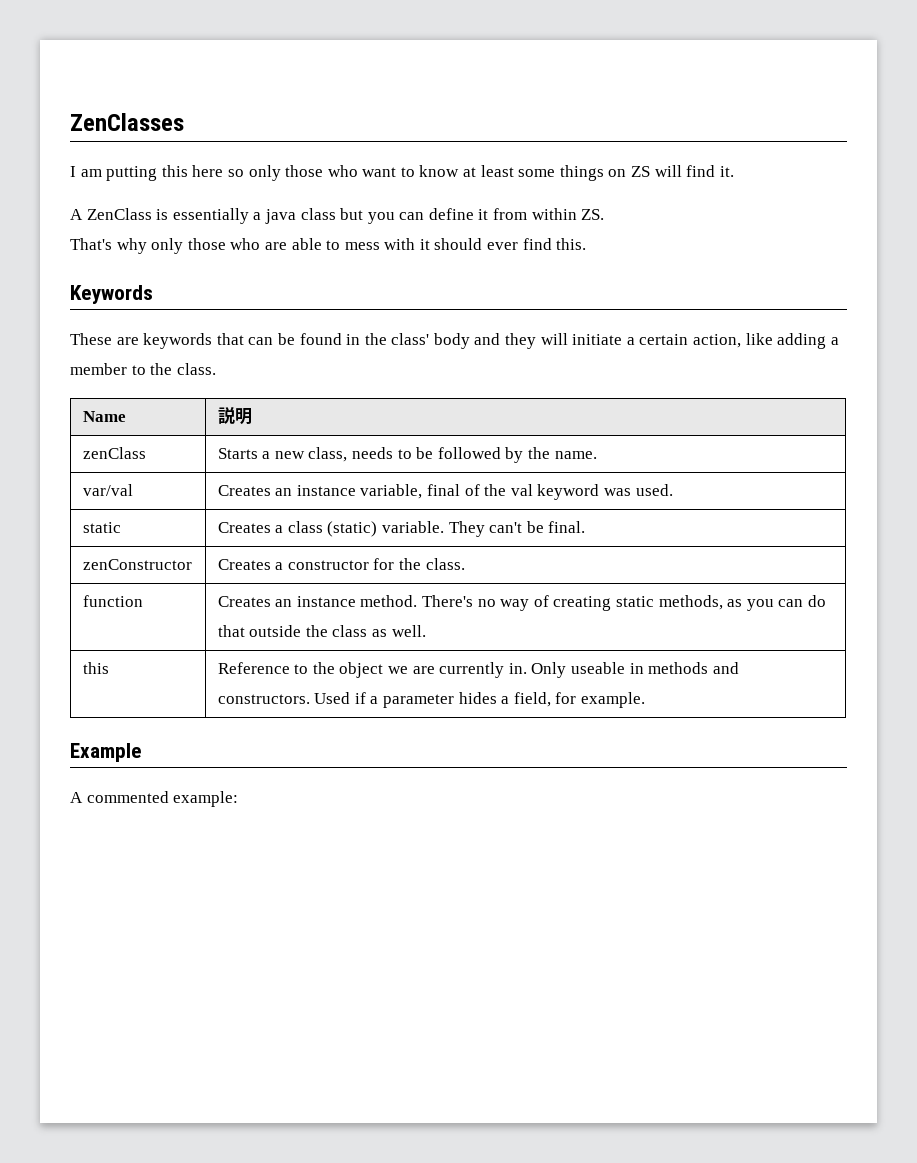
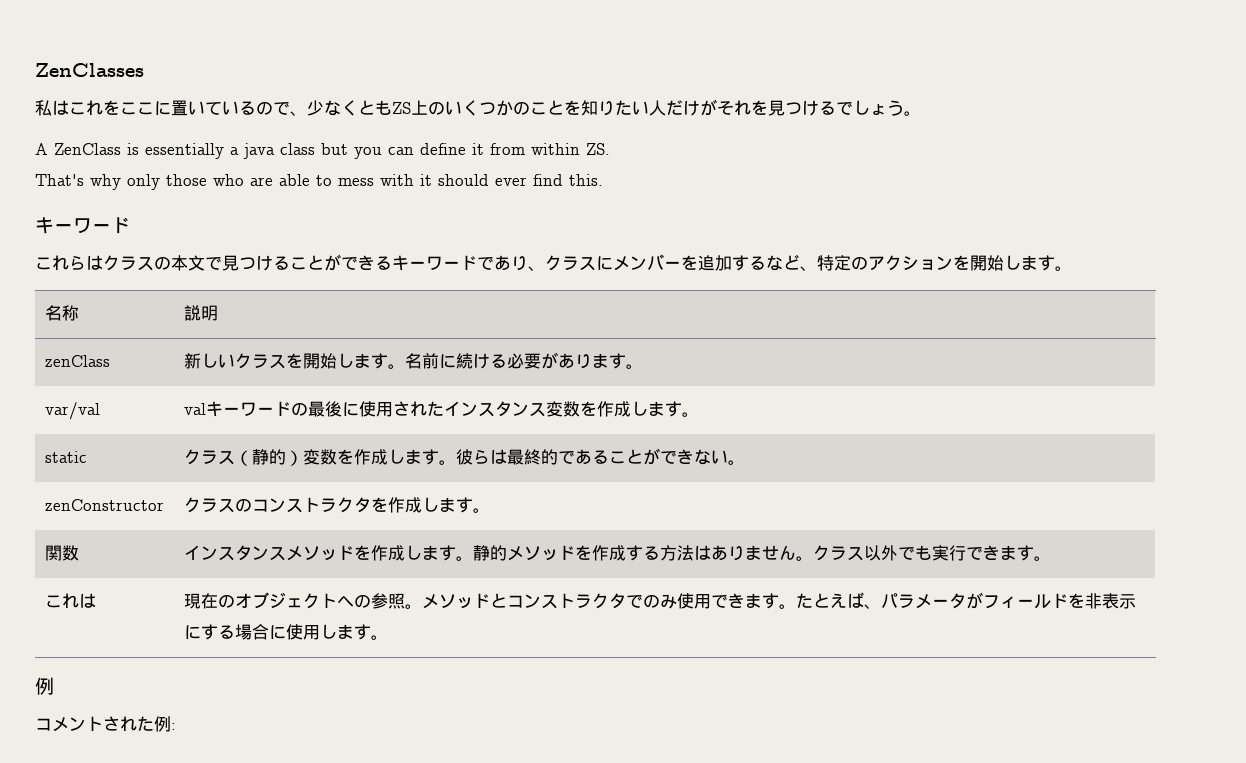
- I am putting this here so only those who want to know at least some things on ZS will find it.
+ 私はこれをここに置いているので、少なくともZS上のいくつかのことを知りたい人だけがそれを見つけるでしょう。
  That's why only those who are able to mess with it should ever find this.
- Keywords
- These are keywords that can be found in the class' body and they will initiate a certain action, like adding a member to the class.
- Name | 説明
- zenClass | Starts a new class, needs to be followed by the name.
- var/val | Creates an instance variable, final of the val keyword was used.
- static | Creates a class (static) variable. They can't be final.
- zenConstructor | Creates a constructor for the class.
- function | Creates an instance method. There's no way of creating static methods, as you can do that outside the class as well.
- this | Reference to the object we are currently in. Only useable in methods and constructors. Used if a parameter hides a field, for example.
- Example
- A commented example:
+ キーワード
+ これらはクラスの本文で見つけることができるキーワードであり、クラスにメンバーを追加するなど、特定のアクションを開始します。
+ 名称 | 説明
+ zenClass | 新しいクラスを開始します。名前に続ける必要があります。
+ var/val | valキーワードの最後に使用されたインスタンス変数を作成します。
+ static | クラス（静的）変数を作成します。彼らは最終的であることができない。
+ zenConstructor | クラスのコンストラクタを作成します。
+ 関数 | インスタンスメソッドを作成します。静的メソッドを作成する方法はありません。クラス以外でも実行できます。
+ これは | 現在のオブジェクトへの参照。メソッドとコンストラクタでのみ使用できます。たとえば、パラメータがフィールドを非表示にする場合に使用します。
+ 例
+ コメントされた例:

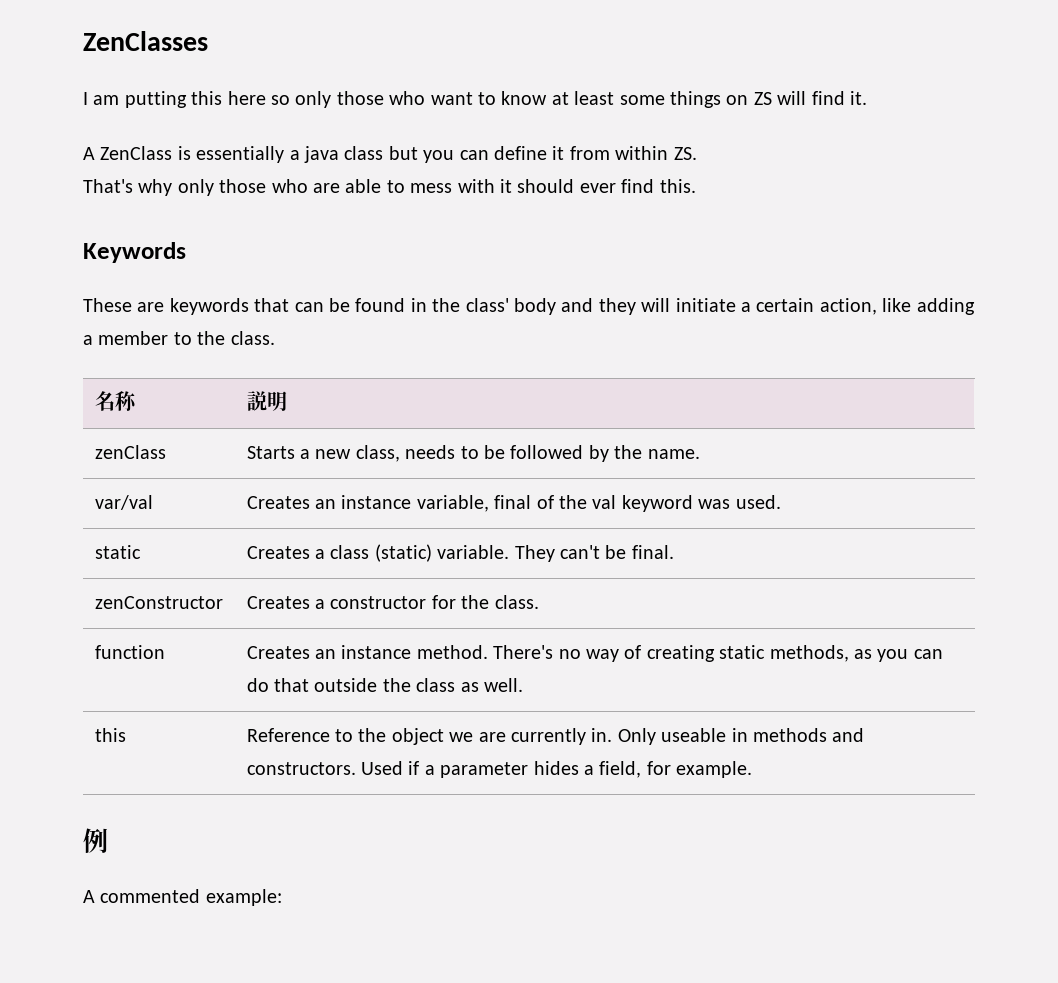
- 私はこれをここに置いているので、少なくともZS上のいくつかのことを知りたい人だけがそれを見つけるでしょう。
+ I am putting this here so only those who want to know at least some things on ZS will find it.
  That's why only those who are able to mess with it should ever find this.
- キーワード
- これらはクラスの本文で見つけることができるキーワードであり、クラスにメンバーを追加するなど、特定のアクションを開始します。
+ Keywords
+ These are keywords that can be found in the class' body and they will initiate a certain action, like adding a member to the class.
  名称 | 説明
- zenClass | 新しいクラスを開始します。名前に続ける必要があります。
- var/val | valキーワードの最後に使用されたインスタンス変数を作成します。
- static | クラス（静的）変数を作成します。彼らは最終的であることができない。
- zenConstructor | クラスのコンストラクタを作成します。
- 関数 | インスタンスメソッドを作成します。静的メソッドを作成する方法はありません。クラス以外でも実行できます。
- これは | 現在のオブジェクトへの参照。メソッドとコンストラクタでのみ使用できます。たとえば、パラメータがフィールドを非表示にする場合に使用します。
+ zenClass | Starts a new class, needs to be followed by the name.
+ var/val | Creates an instance variable, final of the val keyword was used.
+ static | Creates a class (static) variable. They can't be final.
+ zenConstructor | Creates a constructor for the class.
+ function | Creates an instance method. There's no way of creating static methods, as you can do that outside the class as well.
+ this | Reference to the object we are currently in. Only useable in methods and constructors. Used if a parameter hides a field, for example.
  例
- コメントされた例:
+ A commented example:

